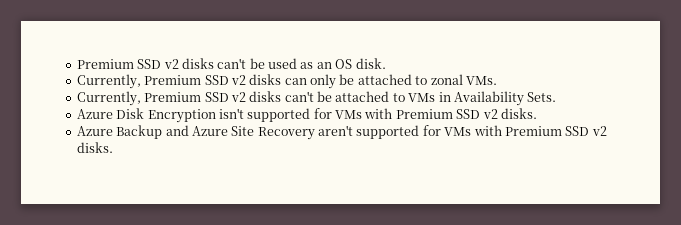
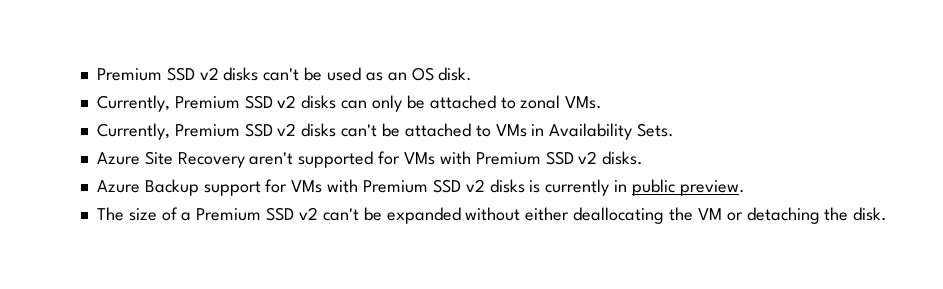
- Azure Disk Encryption isn't supported for VMs with Premium SSD v2 disks.
+ Azure Site Recovery aren't supported for VMs with Premium SSD v2 disks.
- Azure Backup and Azure Site Recovery aren't supported for VMs with Premium SSD v2 disks.
+ Azure Backup support for VMs with Premium SSD v2 disks is currently in public preview.
+ The size of a Premium SSD v2 can't be expanded without either deallocating the VM or detaching the disk.

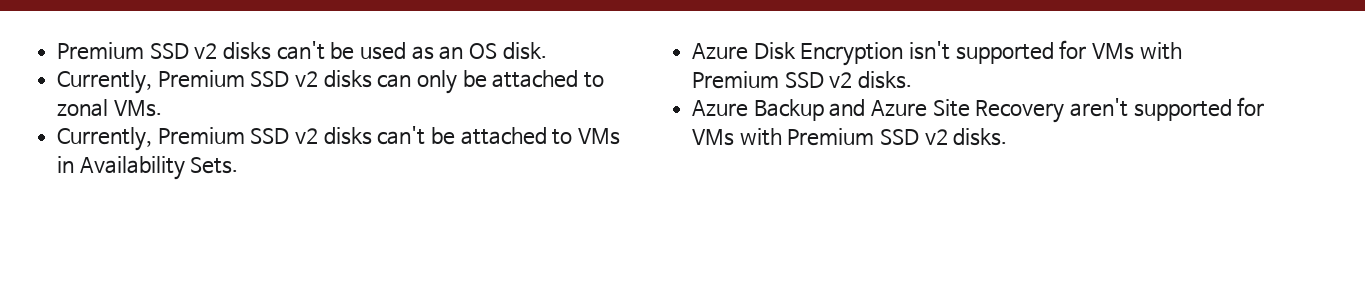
- Azure Site Recovery aren't supported for VMs with Premium SSD v2 disks.
+ Azure Disk Encryption isn't supported for VMs with Premium SSD v2 disks.
+ Azure Backup and Azure Site Recovery aren't supported for VMs with Premium SSD v2 disks.
- Azure Backup support for VMs with Premium SSD v2 disks is currently in public preview.
- The size of a Premium SSD v2 can't be expanded without either deallocating the VM or detaching the disk.

